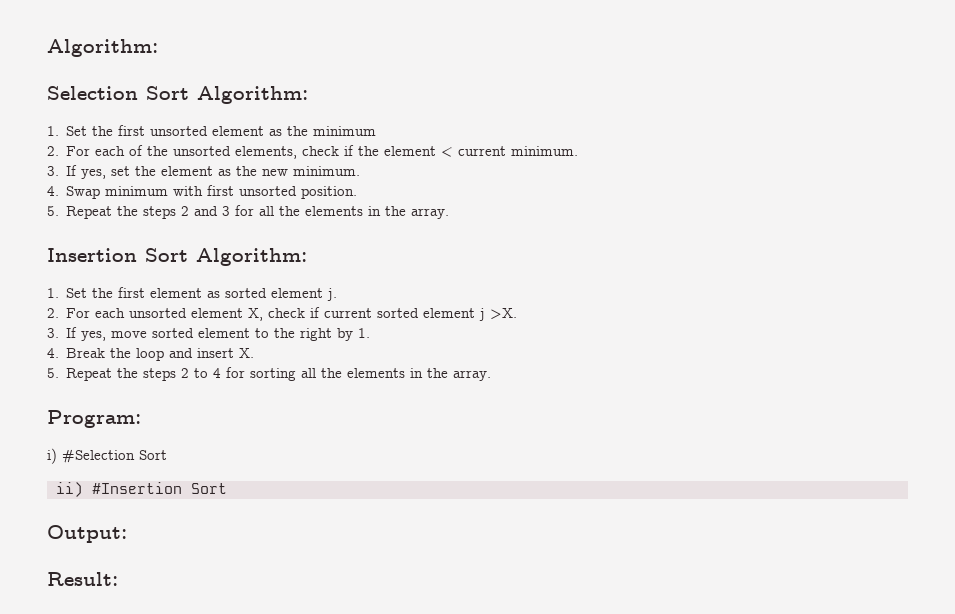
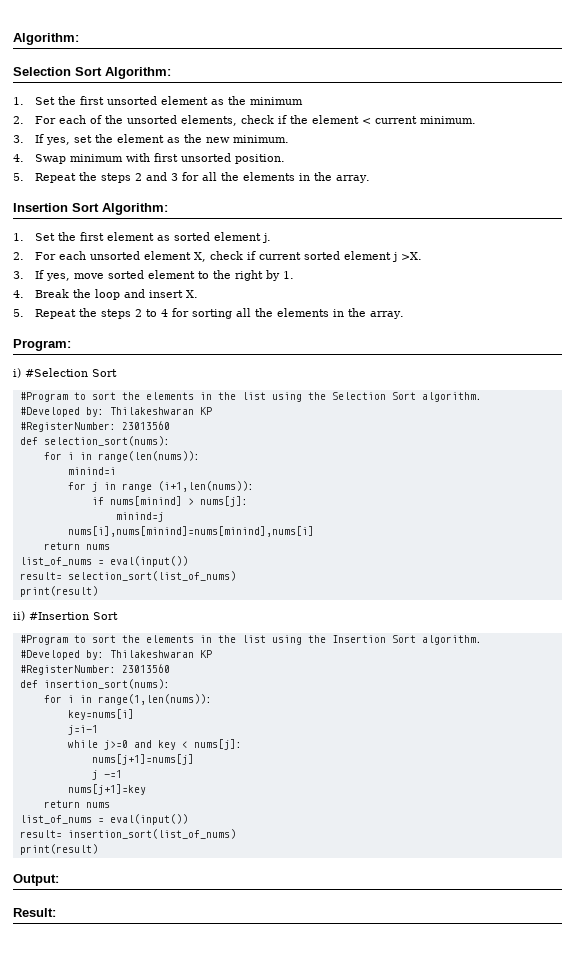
+ #Program to sort the elements in the list using the Selection Sort algorithm.
+ #Developed by: Thilakeshwaran KP
+ #RegisterNumber: 23013560
+ def selection_sort(nums):
+ for i in range(len(nums)):
+ minind=i
+ for j in range (i+1,len(nums)):
+ if nums[minind] > nums[j]:
+ minind=j
+ nums[i],nums[minind]=nums[minind],nums[i]
+ return nums
+ list_of_nums = eval(input())
+ result= selection_sort(list_of_nums)
+ print(result)
  ii) #Insertion Sort
+ #Program to sort the elements in the list using the Insertion Sort algorithm.
+ #Developed by: Thilakeshwaran KP
+ #RegisterNumber: 23013560
+ def insertion_sort(nums):
+ for i in range(1,len(nums)):
+ key=nums[i]
+ j=i-1
+ while j>=0 and key < nums[j]:
+ nums[j+1]=nums[j]
+ j -=1
+ nums[j+1]=key
+ return nums
+ list_of_nums = eval(input())
+ result= insertion_sort(list_of_nums)
+ print(result)

